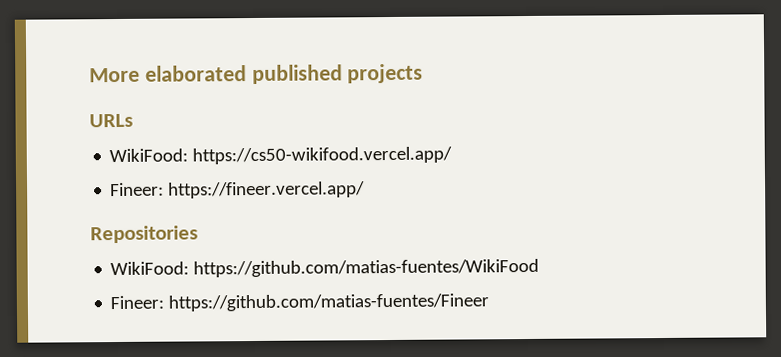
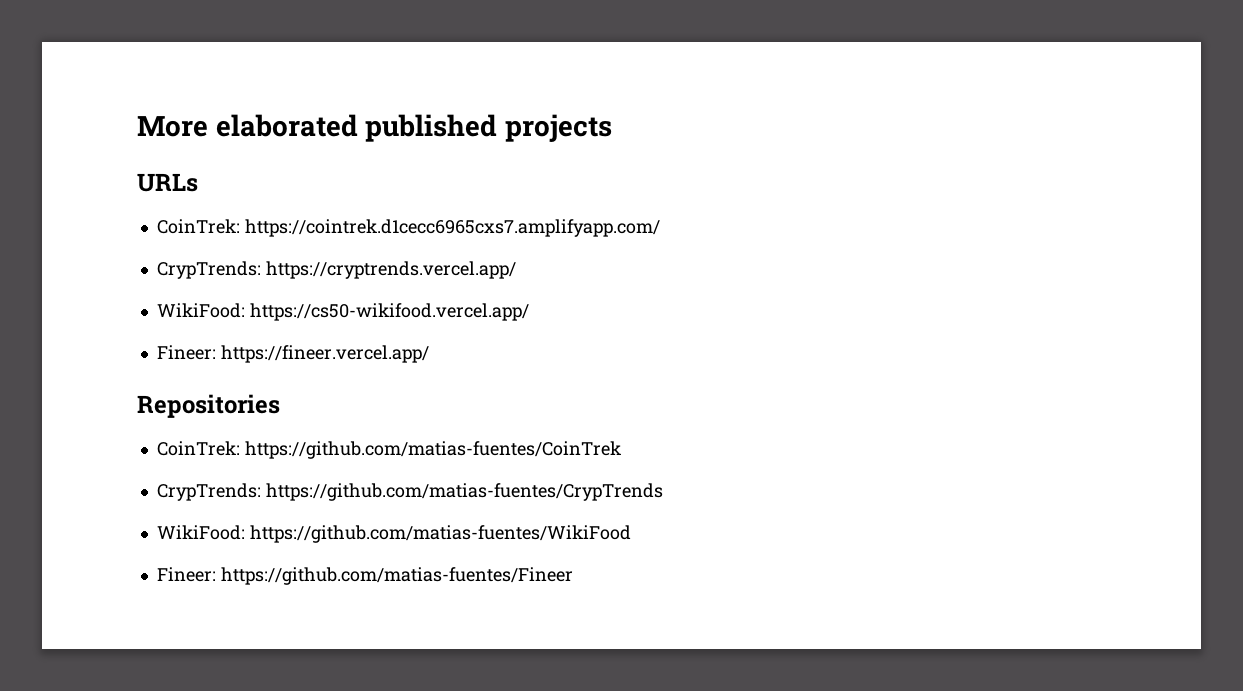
+ CoinTrek: https://cointrek.d1cecc6965cxs7.amplifyapp.com/
+ CrypTrends: https://cryptrends.vercel.app/
+ CoinTrek: https://github.com/matias-fuentes/CoinTrek
+ CrypTrends: https://github.com/matias-fuentes/CrypTrends

